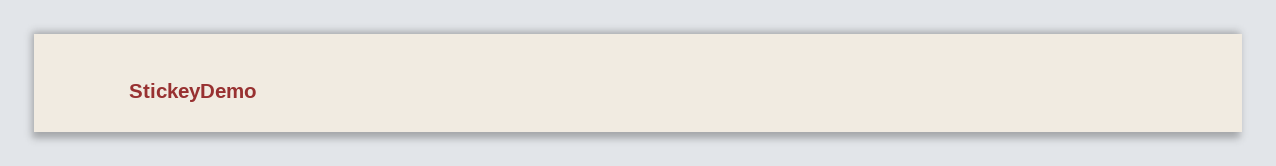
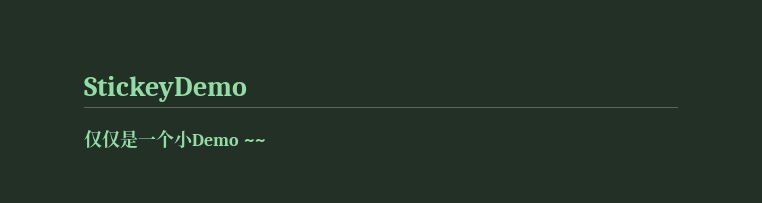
+ 仅仅是一个小Demo ~~

